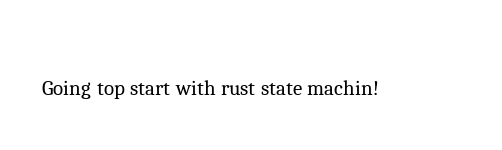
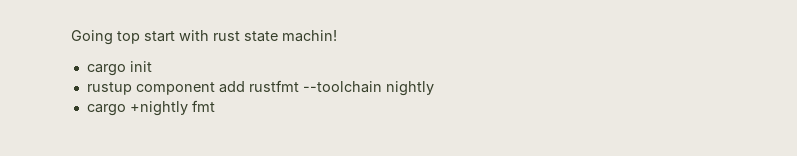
+ cargo init
+ rustup component add rustfmt --toolchain nightly
+ cargo +nightly fmt

